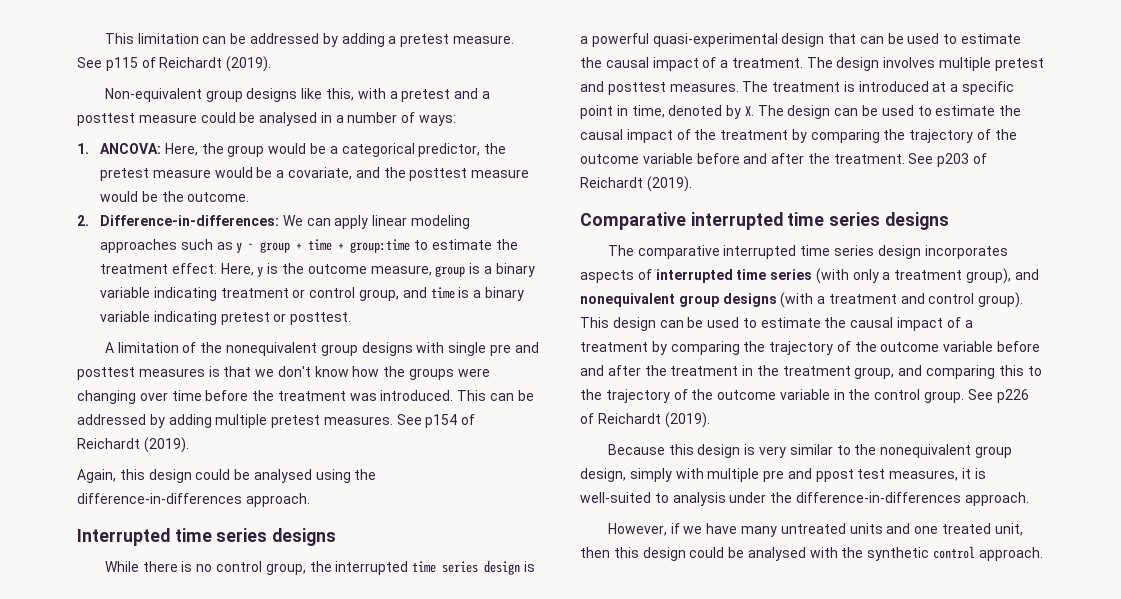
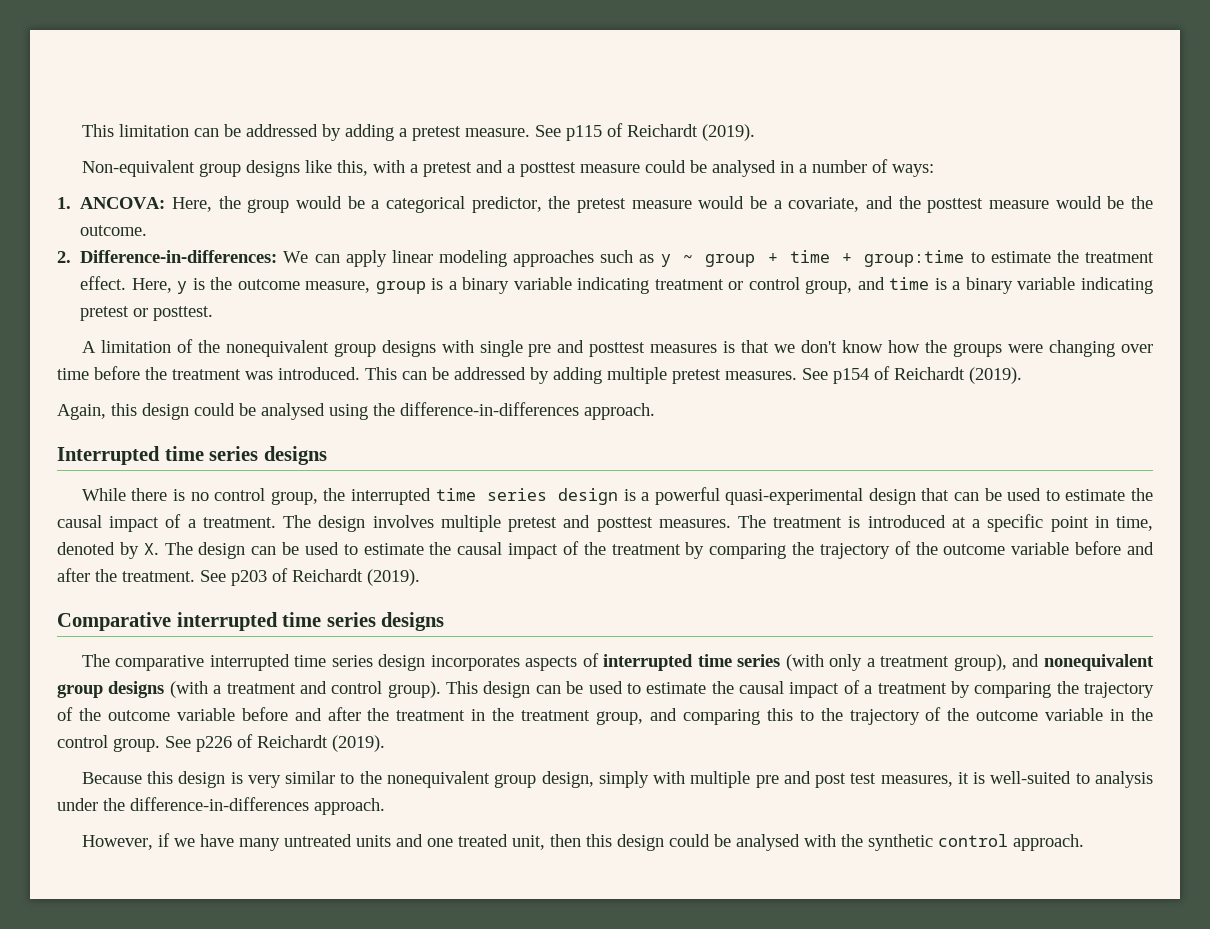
- Because this design is very similar to the nonequivalent group design, simply with multiple pre and ppost test measures, it is well-suited to analysis under the difference-in-differences approach.
+ Because this design is very similar to the nonequivalent group design, simply with multiple pre and post test measures, it is well-suited to analysis under the difference-in-differences approach.

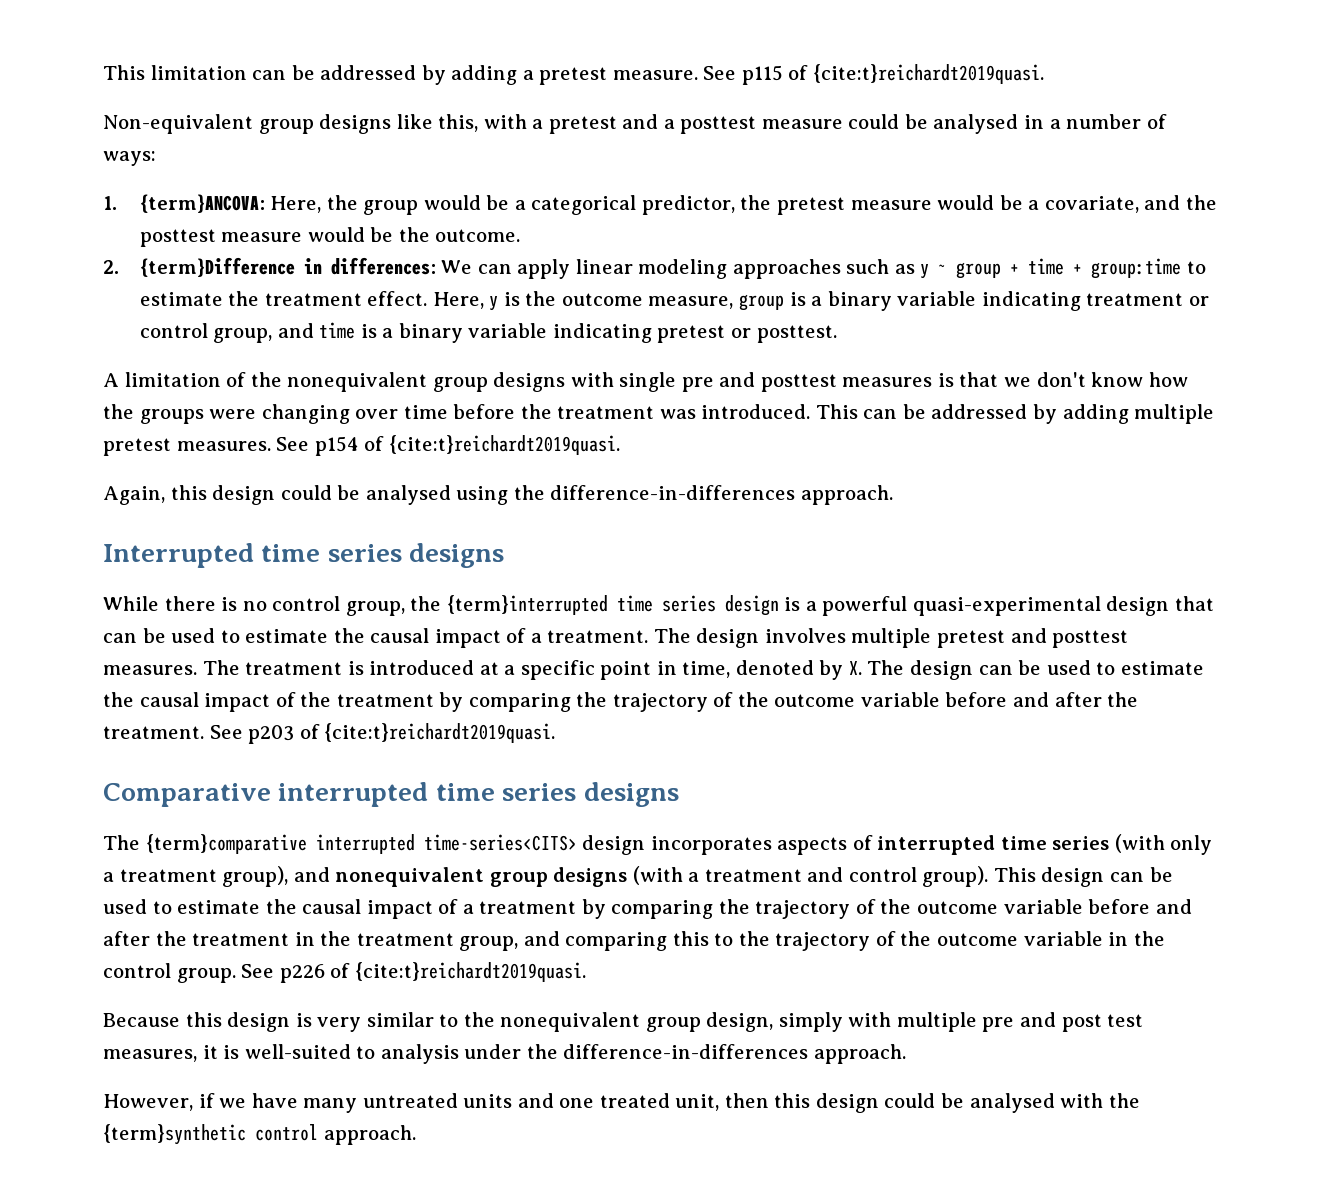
- See p115 of Reichardt (2019).
+ See p115 of {cite:t}reichardt2019quasi.
- 1. ANCOVA: Here, the group would be a categorical predictor, the pretest measure would be a covariate, and the posttest measure would be the outcome.
+ 1. {term}ANCOVA: Here, the group would be a categorical predictor, the pretest measure would be a covariate, and the posttest measure would be the outcome.
- 2. Difference-in-differences: We can apply linear modeling approaches such as y ~ group + time + group:time to estimate the treatment effect.
+ 2. {term}Difference in differences: We can apply linear modeling approaches such as y ~ group + time + group:time to estimate the treatment effect.
- See p154 of Reichardt (2019).
+ See p154 of {cite:t}reichardt2019quasi.
- While there is no control group, the interrupted time series design is a powerful quasi-experimental design that can be used to estimate the causal impact of a treatment.
+ While there is no control group, the {term}interrupted time series design is a powerful quasi-experimental design that can be used to estimate the causal impact of a treatment.
- See p203 of Reichardt (2019).
+ See p203 of {cite:t}reichardt2019quasi.
- The comparative interrupted time series design incorporates aspects of interrupted time series (with only a treatment group), and nonequivalent group designs (with a treatment and control group).
+ The {term}comparative interrupted time-series<CITS> design incorporates aspects of interrupted time series (with only a treatment group), and nonequivalent group designs (with a treatment and control group).
- See p226 of Reichardt (2019).
+ See p226 of {cite:t}reichardt2019quasi.
- However, if we have many untreated units and one treated unit, then this design could be analysed with the synthetic control approach.
+ However, if we have many untreated units and one treated unit, then this design could be analysed with the {term}synthetic control approach.

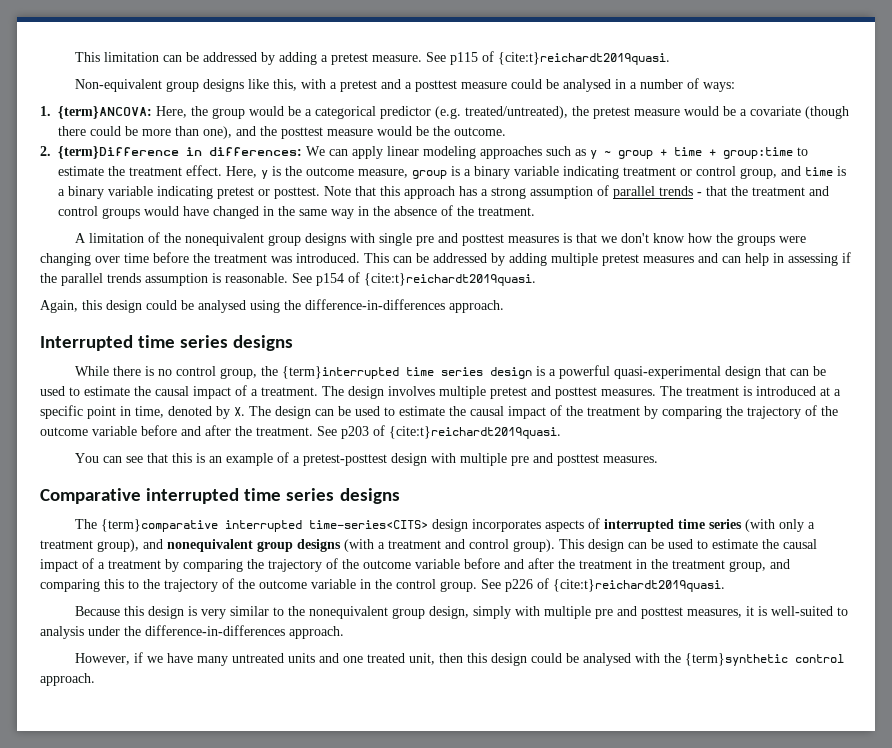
- 1. {term}ANCOVA: Here, the group would be a categorical predictor, the pretest measure would be a covariate, and the posttest measure would be the outcome.
+ 1. {term}ANCOVA: Here, the group would be a categorical predictor (e.g. treated/untreated), the pretest measure would be a covariate (though there could be more than one), and the posttest measure would be the outcome.
+ Note that this approach has a strong assumption of parallel trends - that the treatment and control groups would have changed in the same way in the absence of the treatment.
- This can be addressed by adding multiple pretest measures.
+ This can be addressed by adding multiple pretest measures and can help in assessing if the parallel trends assumption is reasonable.
+ You can see that this is an example of a pretest-posttest design with multiple pre and posttest measures.
- Because this design is very similar to the nonequivalent group design, simply with multiple pre and post test measures, it is well-suited to analysis under the difference-in-differences approach.
+ Because this design is very similar to the nonequivalent group design, simply with multiple pre and posttest measures, it is well-suited to analysis under the difference-in-differences approach.

